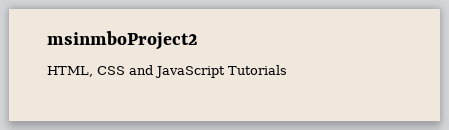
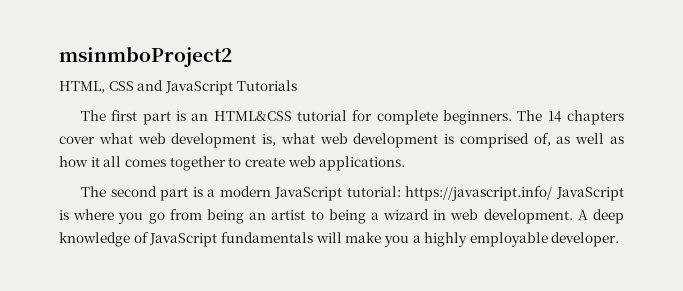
+ The first part is an HTML&CSS tutorial for complete beginners. The 14 chapters cover what web development is, what web development is comprised of, as well as how it all comes together to create web applications.
+ The second part is a modern JavaScript tutorial: https://javascript.info/ JavaScript is where you go from being an artist to being a wizard in web development. A deep knowledge of JavaScript fundamentals will make you a highly employable developer.

